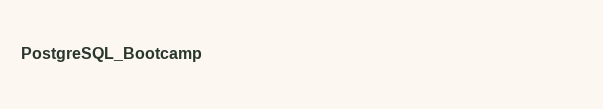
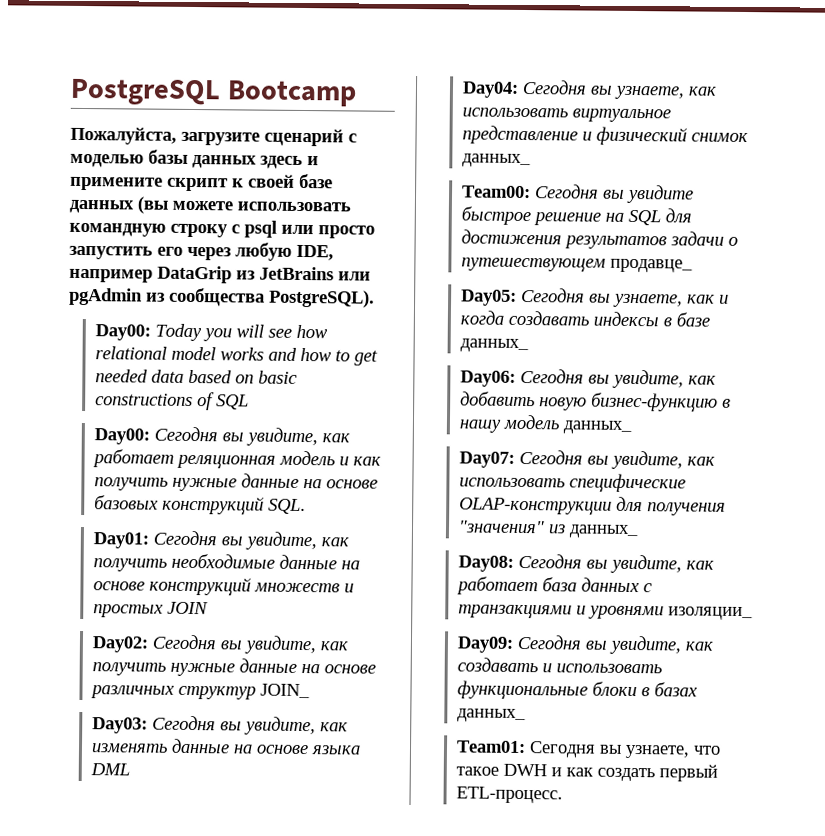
- PostgreSQL_Bootcamp
+ PostgreSQL Bootcamp
+ Пожалуйста, загрузите сценарий с моделью базы данных здесь и примените скрипт к своей базе данных (вы можете использовать командную строку с psql или просто запустить его через любую IDE, например DataGrip из JetBrains или pgAdmin из сообщества PostgreSQL).
+ Day00: Today you will see how relational model works and how to get needed data based on basic constructions of SQL
+ Day00: Сегодня вы увидите, как работает реляционная модель и как получить нужные данные на основе базовых конструкций SQL.
+ Day01: Сегодня вы увидите, как получить необходимые данные на основе конструкций множеств и простых JOIN
+ Day02: Сегодня вы увидите, как получить нужные данные на основе различных структур JOIN_
+ Day03: Сегодня вы увидите, как изменять данные на основе языка DML
+ Day04: Сегодня вы узнаете, как использовать виртуальное представление и физический снимок данных_
+ Team00: Сегодня вы увидите быстрое решение на SQL для достижения результатов задачи о путешествующем продавце_
+ Day05: Сегодня вы узнаете, как и когда создавать индексы в базе данных_
+ Day06: Сегодня вы увидите, как добавить новую бизнес-функцию в нашу модель данных_
+ Day07: Сегодня вы увидите, как использовать специфические OLAP-конструкции для получения "значения" из данных_
+ Day08: Сегодня вы увидите, как работает база данных с транзакциями и уровнями изоляции_
+ Day09: Сегодня вы увидите, как создавать и использовать функциональные блоки в базах данных_
+ Team01: Сегодня вы узнаете, что такое DWH и как создать первый ETL-процесс.

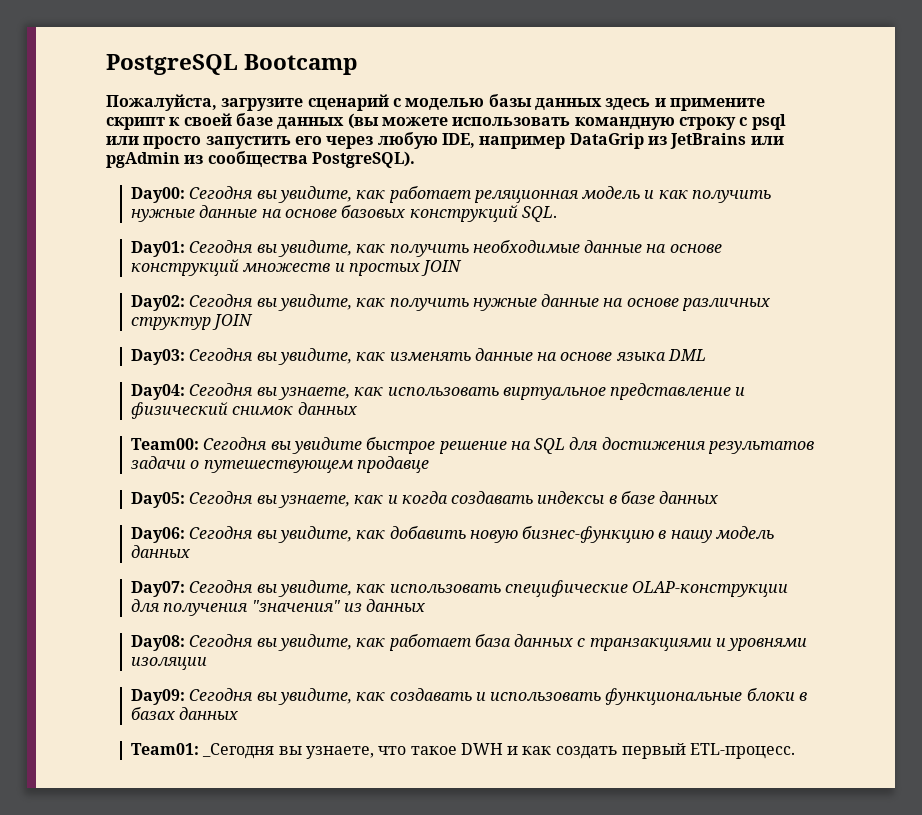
- Day00: Today you will see how relational model works and how to get needed data based on basic constructions of SQL
- Day02: Сегодня вы увидите, как получить нужные данные на основе различных структур JOIN_
+ Day02: Сегодня вы увидите, как получить нужные данные на основе различных структур JOIN
- Day04: Сегодня вы узнаете, как использовать виртуальное представление и физический снимок данных_
+ Day04: Сегодня вы узнаете, как использовать виртуальное представление и физический снимок данных
- Team00: Сегодня вы увидите быстрое решение на SQL для достижения результатов задачи о путешествующем продавце_
+ Team00: Сегодня вы увидите быстрое решение на SQL для достижения результатов задачи о путешествующем продавце
- Day05: Сегодня вы узнаете, как и когда создавать индексы в базе данных_
+ Day05: Сегодня вы узнаете, как и когда создавать индексы в базе данных
- Day06: Сегодня вы увидите, как добавить новую бизнес-функцию в нашу модель данных_
+ Day06: Сегодня вы увидите, как добавить новую бизнес-функцию в нашу модель данных
- Day07: Сегодня вы увидите, как использовать специфические OLAP-конструкции для получения "значения" из данных_
+ Day07: Сегодня вы увидите, как использовать специфические OLAP-конструкции для получения "значения" из данных
- Day08: Сегодня вы увидите, как работает база данных с транзакциями и уровнями изоляции_
+ Day08: Сегодня вы увидите, как работает база данных с транзакциями и уровнями изоляции
- Day09: Сегодня вы увидите, как создавать и использовать функциональные блоки в базах данных_
+ Day09: Сегодня вы увидите, как создавать и использовать функциональные блоки в базах данных
- Team01: Сегодня вы узнаете, что такое DWH и как создать первый ETL-процесс.
+ Team01: _Сегодня вы узнаете, что такое DWH и как создать первый ETL-процесс.

